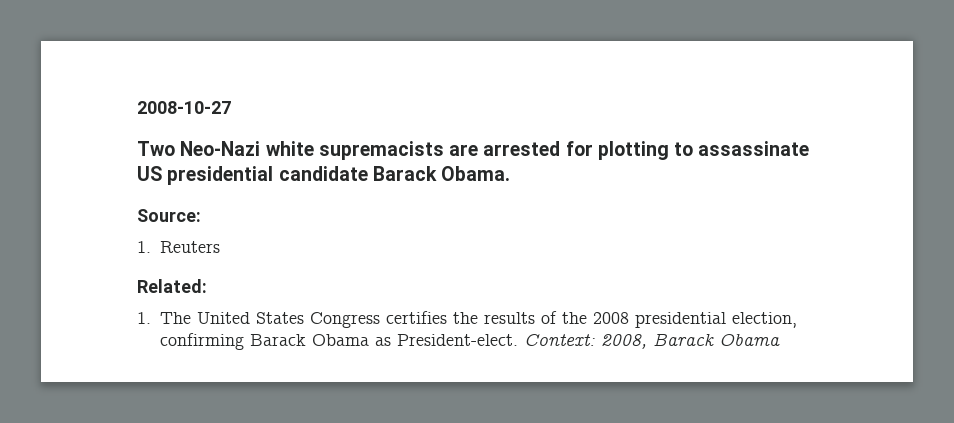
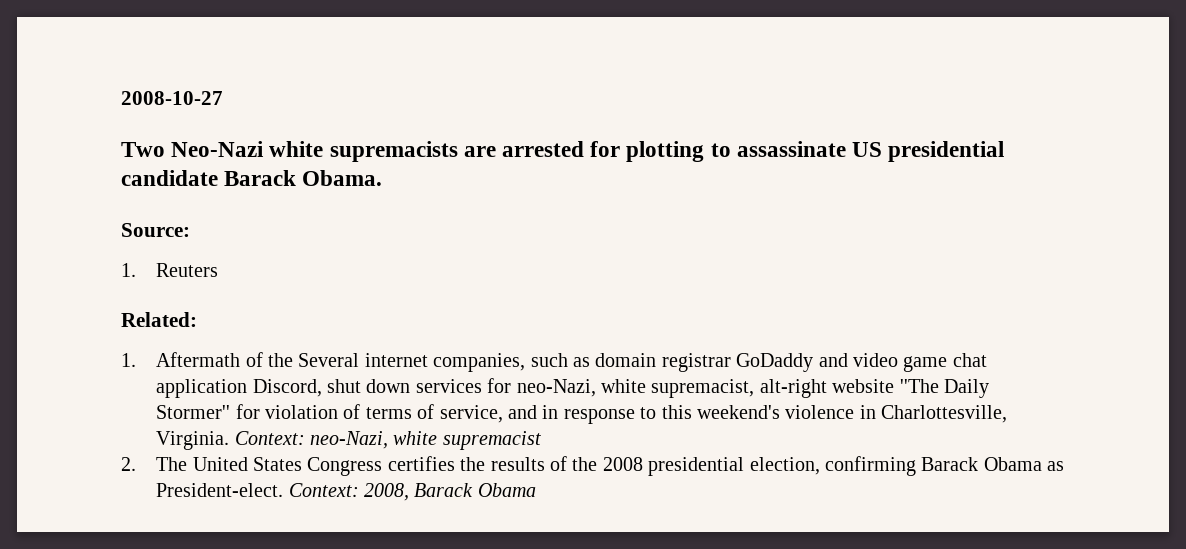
- 1. The United States Congress certifies the results of the 2008 presidential election, confirming Barack Obama as President-elect.
+ 1. Aftermath of the Several internet companies, such as domain registrar GoDaddy and video game chat application Discord, shut down services for neo-Nazi, white supremacist, alt-right website ''The Daily Stormer'' for violation of terms of service, and in response to this weekend's violence in Charlottesville, Virginia. Context: neo-Nazi, white supremacist
+ 2. The United States Congress certifies the results of the 2008 presidential election, confirming Barack Obama as President-elect.

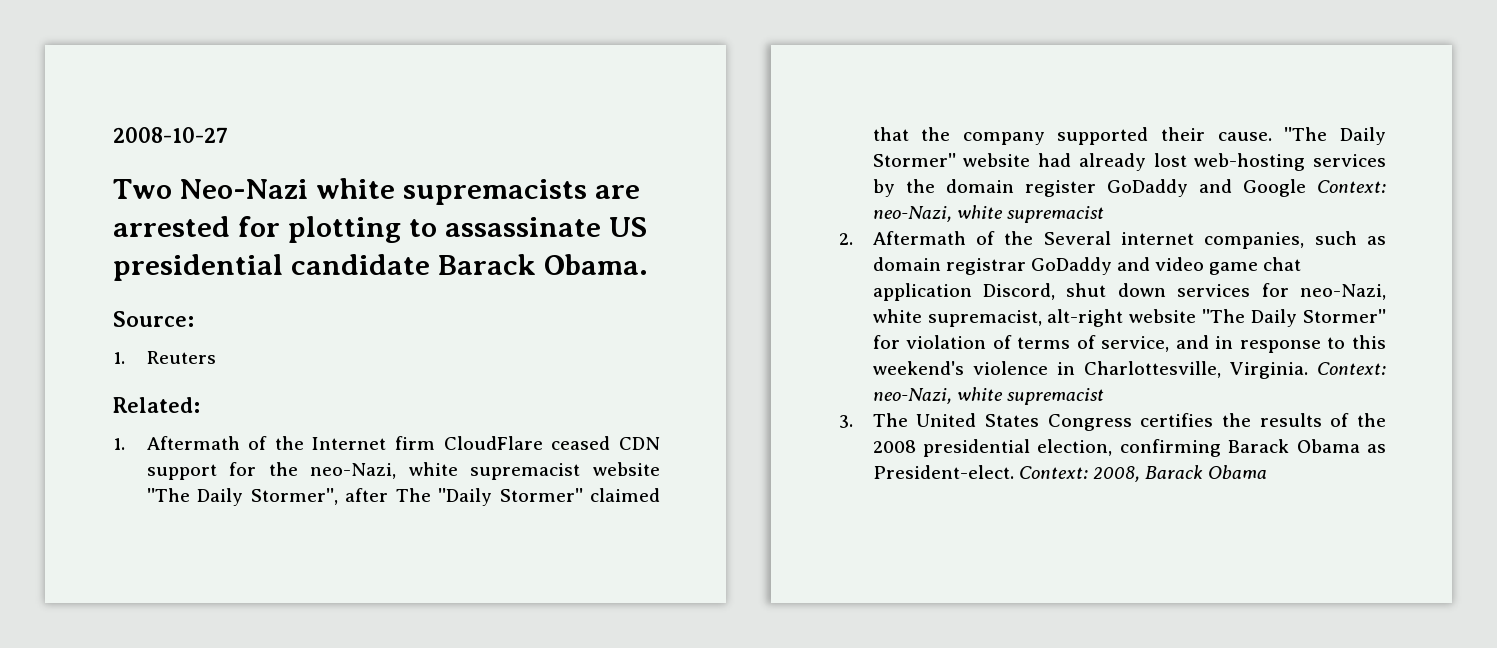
- 1. Aftermath of the Several internet companies, such as domain registrar GoDaddy and video game chat application Discord, shut down services for neo-Nazi, white supremacist, alt-right website ''The Daily Stormer'' for violation of terms of service, and in response to this weekend's violence in Charlottesville, Virginia.
+ 1. Aftermath of the Internet firm CloudFlare ceased CDN support for the neo-Nazi, white supremacist website ''The Daily Stormer'', after The ''Daily Stormer'' claimed that the company supported their cause. ''The Daily Stormer'' website had already lost web-hosting services by the domain register GoDaddy and Google Context: neo-Nazi, white supremacist
+ 2. Aftermath of the Several internet companies, such as domain registrar GoDaddy and video game chat application Discord, shut down services for neo-Nazi, white supremacist, alt-right website ''The Daily Stormer'' for violation of terms of service, and in response to this weekend's violence in Charlottesville, Virginia.
- 2. The United States Congress certifies the results of the 2008 presidential election, confirming Barack Obama as President-elect.
+ 3. The United States Congress certifies the results of the 2008 presidential election, confirming Barack Obama as President-elect.

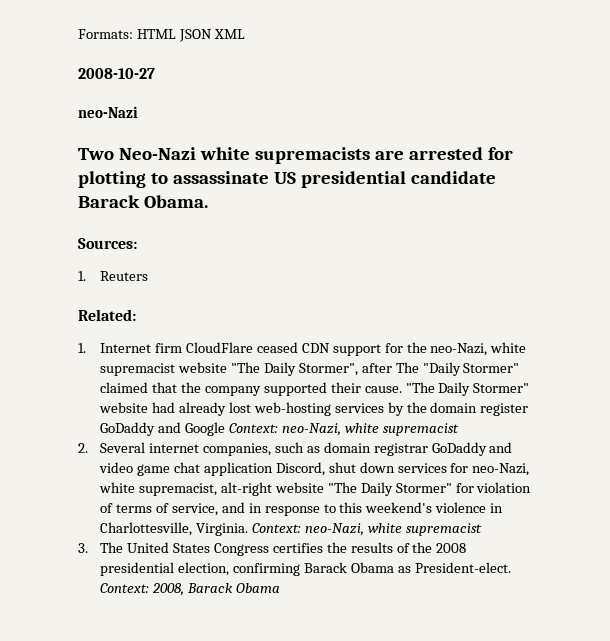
+ Formats: HTML JSON XML
+ neo-Nazi
- Source:
+ Sources:
- 1. Aftermath of the Internet firm CloudFlare ceased CDN support for the neo-Nazi, white supremacist website ''The Daily Stormer'', after The ''Daily Stormer'' claimed that the company supported their cause.
+ 1. Internet firm CloudFlare ceased CDN support for the neo-Nazi, white supremacist website "The Daily Stormer", after The "Daily Stormer" claimed that the company supported their cause.
- ''The Daily Stormer'' website had already lost web-hosting services by the domain register GoDaddy and Google Context: neo-Nazi, white supremacist
+ "The Daily Stormer" website had already lost web-hosting services by the domain register GoDaddy and Google Context: neo-Nazi, white supremacist
- 2. Aftermath of the Several internet companies, such as domain registrar GoDaddy and video game chat application Discord, shut down services for neo-Nazi, white supremacist, alt-right website ''The Daily Stormer'' for violation of terms of service, and in response to this weekend's violence in Charlottesville, Virginia.
+ 2. Several internet companies, such as domain registrar GoDaddy and video game chat application Discord, shut down services for neo-Nazi, white supremacist, alt-right website "The Daily Stormer" for violation of terms of service, and in response to this weekend's violence in Charlottesville, Virginia.

